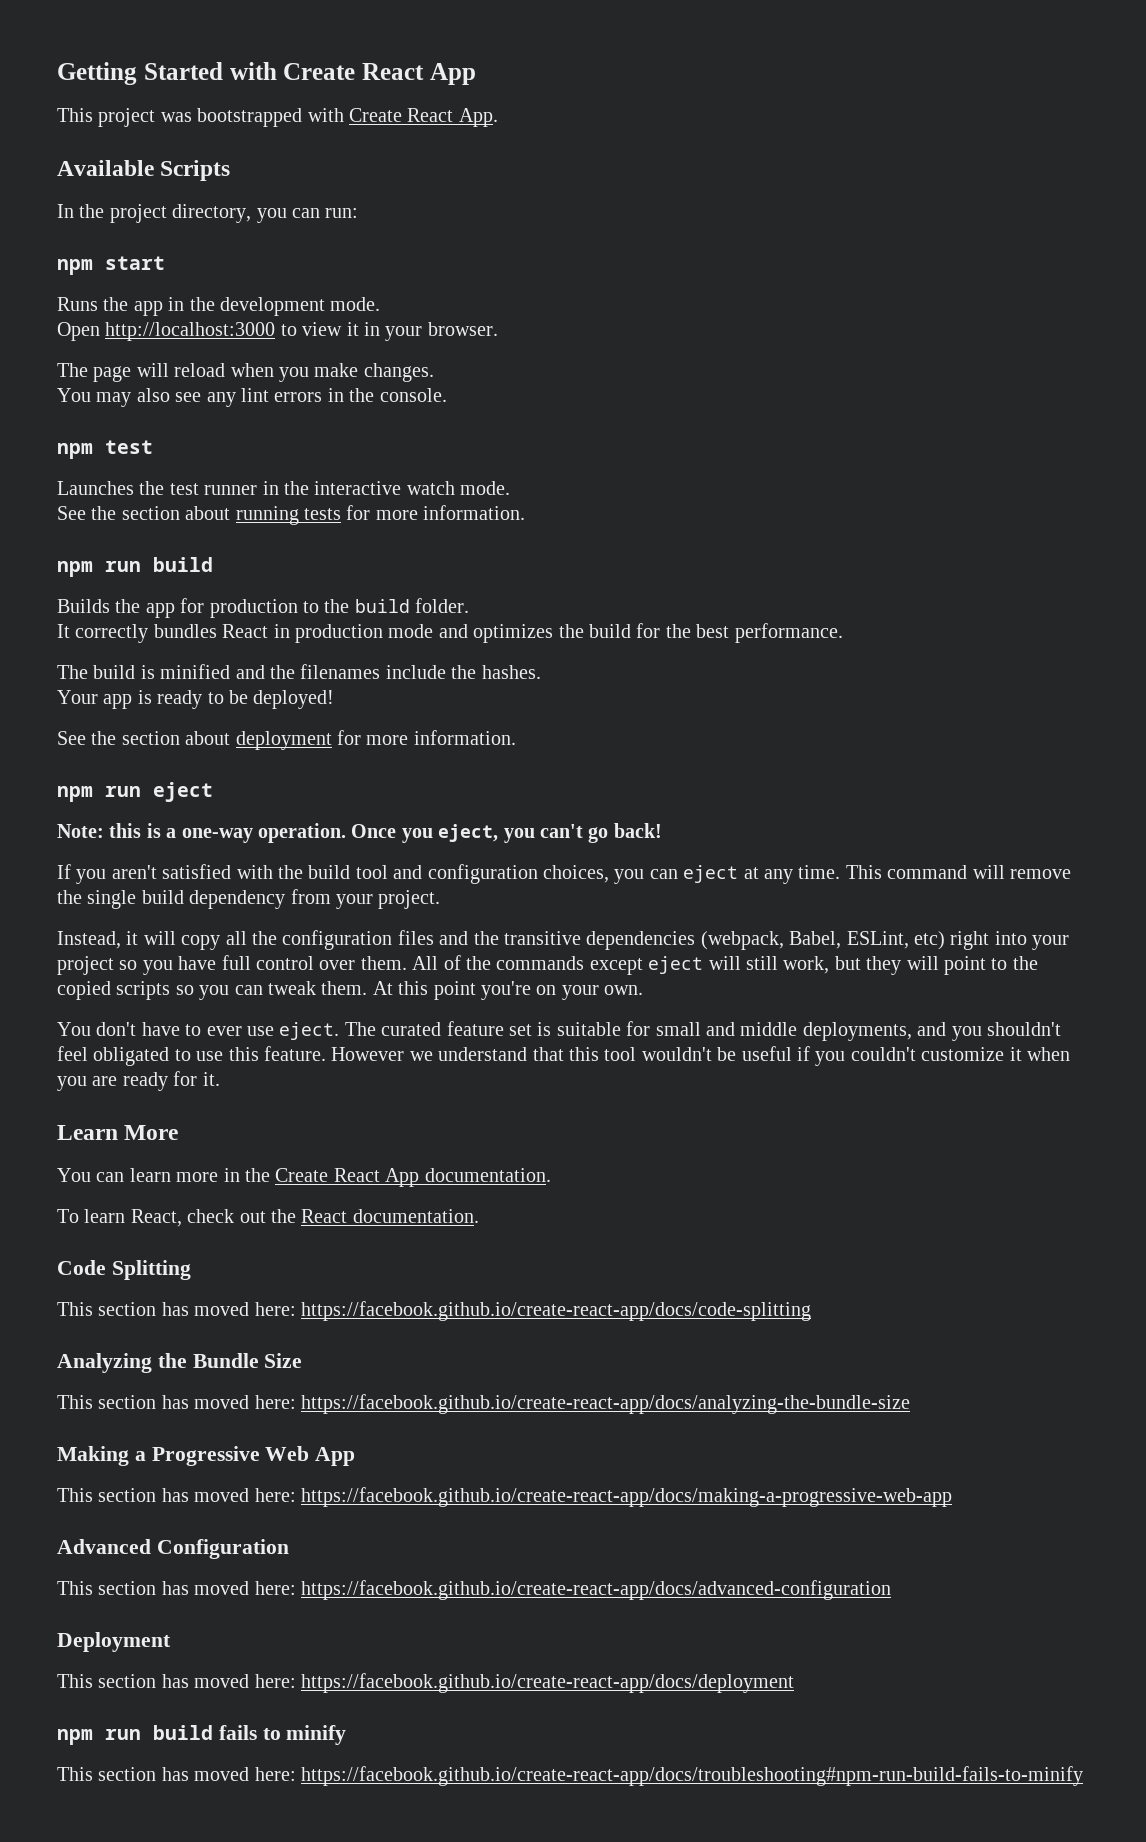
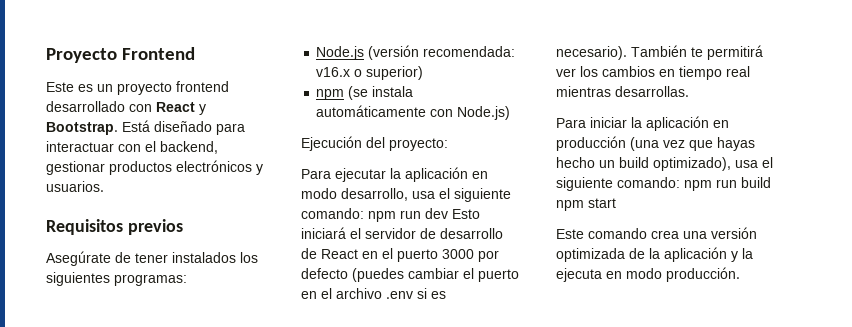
- Getting Started with Create React App
- This project was bootstrapped with Create React App.
- Available Scripts
- In the project directory, you can run:
- npm start
- Runs the app in the development mode.
- Open http://localhost:3000 to view it in your browser.
- The page will reload when you make changes.
- You may also see any lint errors in the console.
- npm test
- Launches the test runner in the interactive watch mode.
- See the section about running tests for more information.
- npm run build
- Builds the app for production to the build folder.
- It correctly bundles React in production mode and optimizes the build for the best performance.
- The build is minified and the filenames include the hashes.
- Your app is ready to be deployed!
- See the section about deployment for more information.
- npm run eject
- Note: this is a one-way operation. Once you eject, you can't go back!
- If you aren't satisfied with the build tool and configuration choices, you can eject at any time. This command will remove the single build dependency from your project.
- Instead, it will copy all the configuration files and the transitive dependencies (webpack, Babel, ESLint, etc) right into your project so you have full control over them. All of the commands except eject will still work, but they will point to the copied scripts so you can tweak them. At this point you're on your own.
- You don't have to ever use eject. The curated feature set is suitable for small and middle deployments, and you shouldn't feel obligated to use this feature. However we understand that this tool wouldn't be useful if you couldn't customize it when you are ready for it.
- Learn More
- You can learn more in the Create React App documentation.
- To learn React, check out the React documentation.
- Code Splitting
- This section has moved here: https://facebook.github.io/create-react-app/docs/code-splitting
- Analyzing the Bundle Size
- This section has moved here: https://facebook.github.io/create-react-app/docs/analyzing-the-bundle-size
- Making a Progressive Web App
- This section has moved here: https://facebook.github.io/create-react-app/docs/making-a-progressive-web-app
- Advanced Configuration
- This section has moved here: https://facebook.github.io/create-react-app/docs/advanced-configuration
- Deployment
- This section has moved here: https://facebook.github.io/create-react-app/docs/deployment
- npm run build fails to minify
- This section has moved here: https://facebook.github.io/create-react-app/docs/troubleshooting#npm-run-build-fails-to-minify
+ Proyecto Frontend
+ Este es un proyecto frontend desarrollado con React y Bootstrap. Está diseñado para interactuar con el backend, gestionar productos electrónicos y usuarios.
+ Requisitos previos
+ Asegúrate de tener instalados los siguientes programas:
+ Node.js (versión recomendada: v16.x o superior)
+ npm (se instala automáticamente con Node.js)
+ Ejecución del proyecto:
+ Para ejecutar la aplicación en modo desarrollo, usa el siguiente comando: npm run dev Esto iniciará el servidor de desarrollo de React en el puerto 3000 por defecto (puedes cambiar el puerto en el archivo .env si es necesario). También te permitirá ver los cambios en tiempo real mientras desarrollas.
+ Para iniciar la aplicación en producción (una vez que hayas hecho un build optimizado), usa el siguiente comando: npm run build npm start
+ Este comando crea una versión optimizada de la aplicación y la ejecuta en modo producción.

